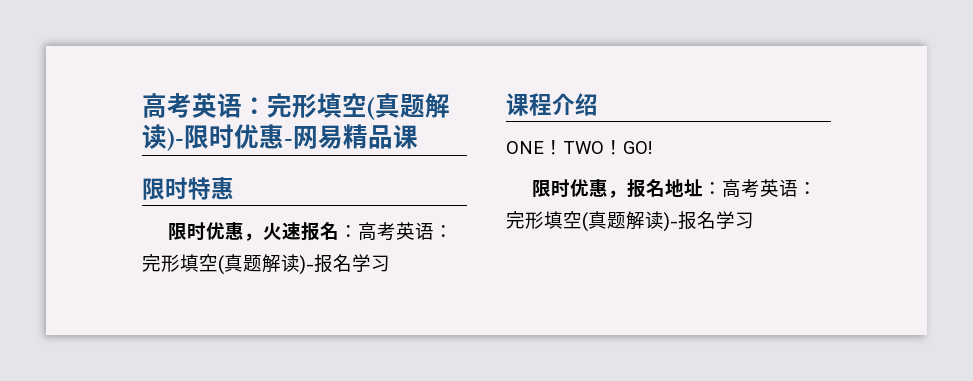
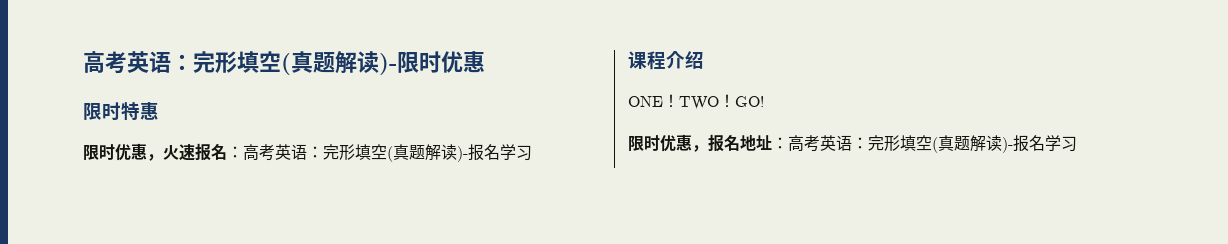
- 高考英语：完形填空(真题解读)-限时优惠-网易精品课
+ 高考英语：完形填空(真题解读)-限时优惠

